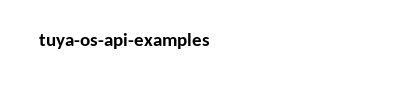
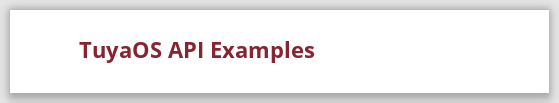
- tuya-os-api-examples
+ TuyaOS API Examples

